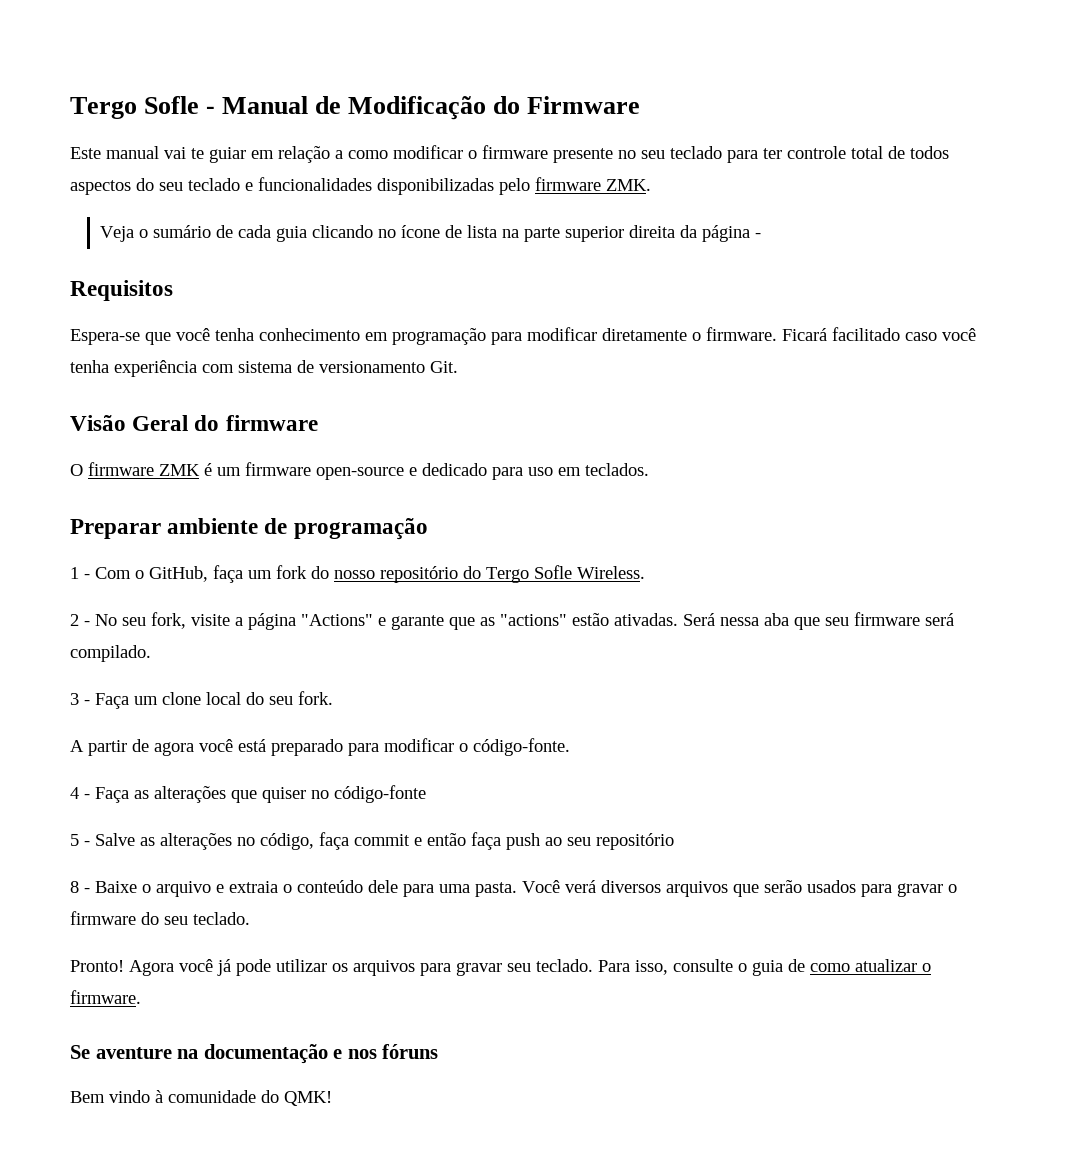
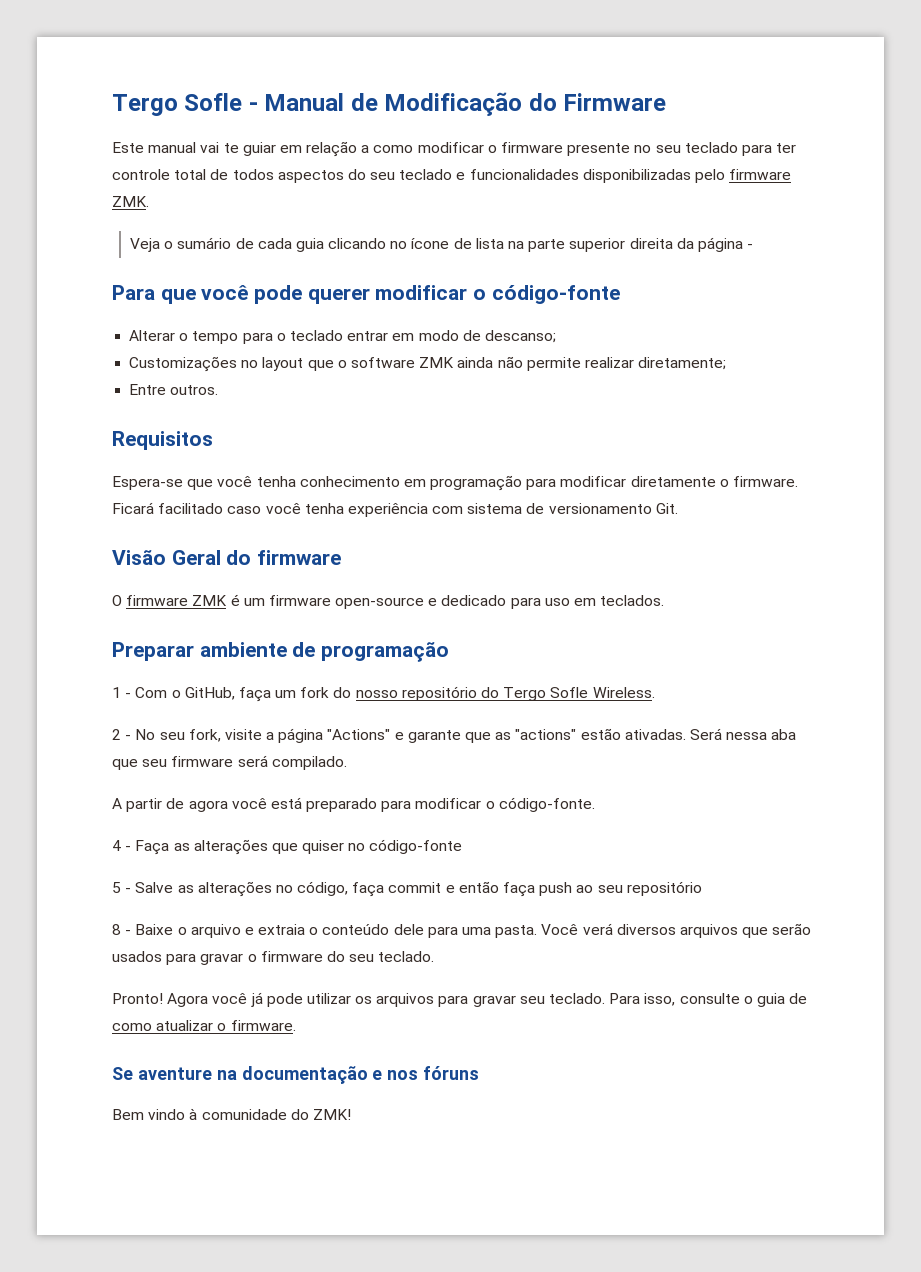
+ Para que você pode querer modificar o código-fonte
+ Alterar o tempo para o teclado entrar em modo de descanso;
+ Customizações no layout que o software ZMK ainda não permite realizar diretamente;
+ Entre outros.
- 3 - Faça um clone local do seu fork.
- Bem vindo à comunidade do QMK!
+ Bem vindo à comunidade do ZMK!

